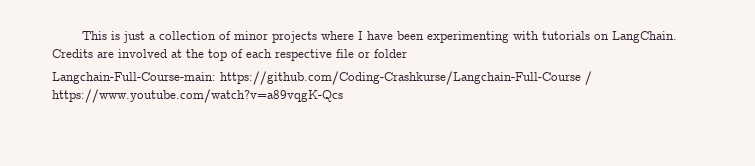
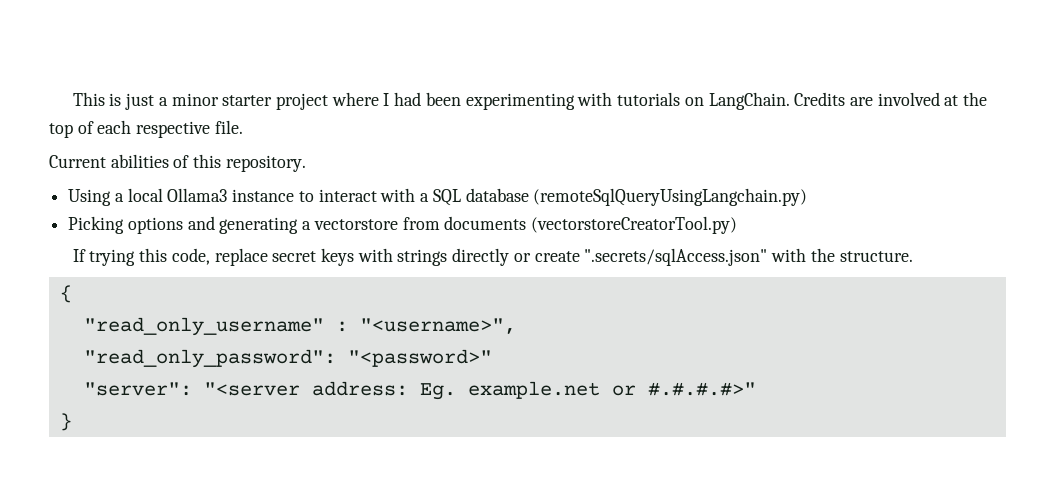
- This is just a collection of minor projects where I have been experimenting with tutorials on LangChain.
+ This is just a minor starter project where I had been experimenting with tutorials on LangChain.
- Credits are involved at the top of each respective file or folder
- Langchain-Full-Course-main: https://github.com/Coding-Crashkurse/Langchain-Full-Course / https://www.youtube.com/watch?v=a89vqgK-Qcs
+ Credits are involved at the top of each respective file.
+ Current abilities of this repository.
+ Using a local Ollama3 instance to interact with a SQL database (remoteSqlQueryUsingLangchain.py)
+ Picking options and generating a vectorstore from documents (vectorstoreCreatorTool.py)
+ If trying this code, replace secret keys with strings directly or create ".secrets/sqlAccess.json" with the structure.
+ {
+ "read_only_username" : "<username>",
+ "read_only_password": "<password>"
+ "server": "<server address: Eg. example.net or #.#.#.#>"
+ }

